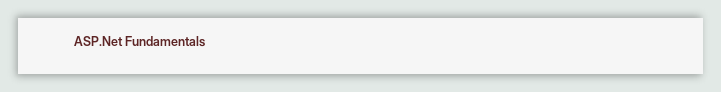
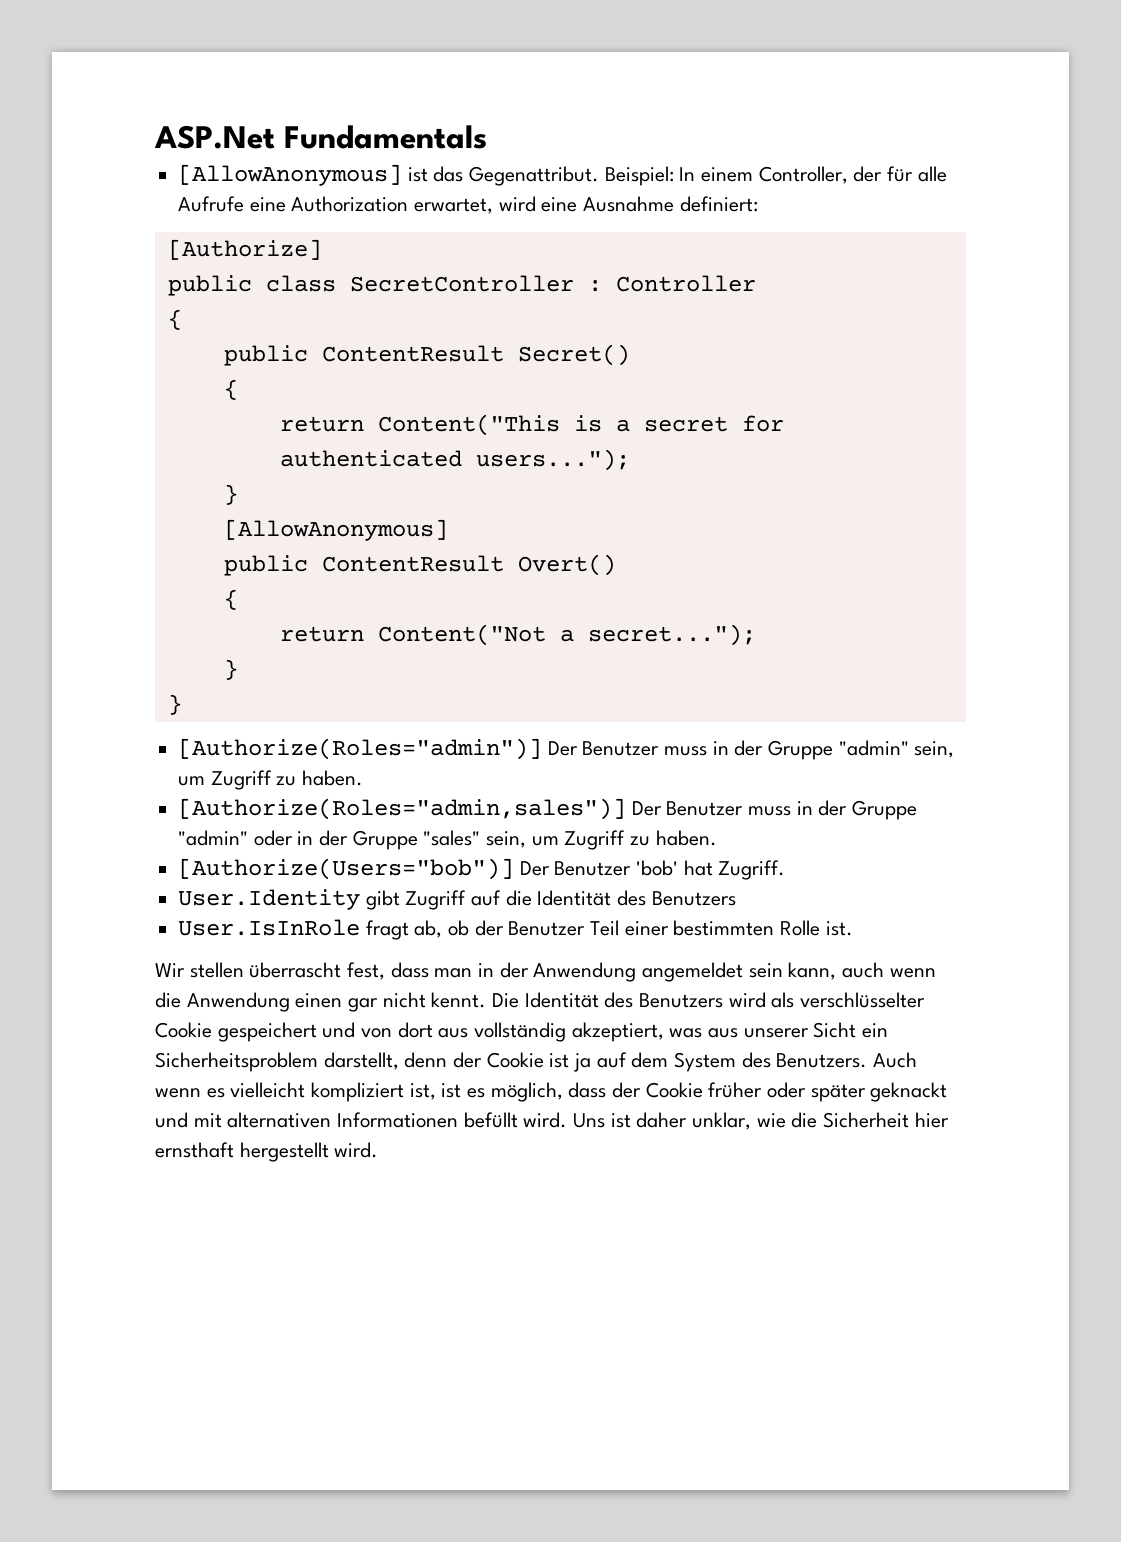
+ [AllowAnonymous] ist das Gegenattribut. Beispiel: In einem Controller, der für alle Aufrufe eine Authorization erwartet, wird eine Ausnahme definiert:
+ [Authorize]
+ public class SecretController : Controller
+ {
+ public ContentResult Secret()
+ {
+ return Content("This is a secret for authenticated users...");
+ }
+ [AllowAnonymous]
+ public ContentResult Overt()
+ {
+ return Content("Not a secret...");
+ }
+ }
+ [Authorize(Roles="admin")] Der Benutzer muss in der Gruppe "admin" sein, um Zugriff zu haben.
+ [Authorize(Roles="admin,sales")] Der Benutzer muss in der Gruppe "admin" oder in der Gruppe "sales" sein, um Zugriff zu haben.
+ [Authorize(Users="bob")] Der Benutzer 'bob' hat Zugriff.
+ User.Identity gibt Zugriff auf die Identität des Benutzers
+ User.IsInRole fragt ab, ob der Benutzer Teil einer bestimmten Rolle ist.
+ Wir stellen überrascht fest, dass man in der Anwendung angemeldet sein kann, auch wenn die Anwendung einen gar nicht kennt. Die Identität des Benutzers wird als verschlüsselter Cookie gespeichert und von dort aus vollständig akzeptiert, was aus unserer Sicht ein Sicherheitsproblem darstellt, denn der Cookie ist ja auf dem System des Benutzers. Auch wenn es vielleicht kompliziert ist, ist es möglich, dass der Cookie früher oder später geknackt und mit alternativen Informationen befüllt wird. Uns ist daher unklar, wie die Sicherheit hier ernsthaft hergestellt wird.

